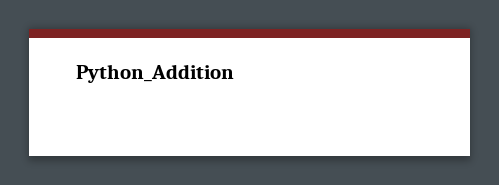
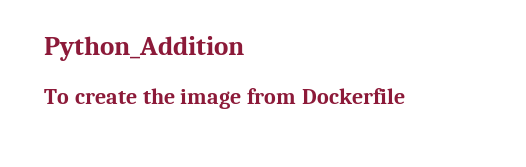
+ To create the image from Dockerfile

